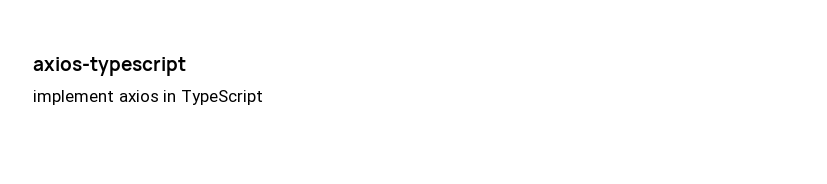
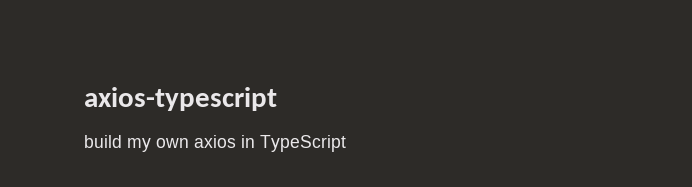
- implement axios in TypeScript
+ build my own axios in TypeScript

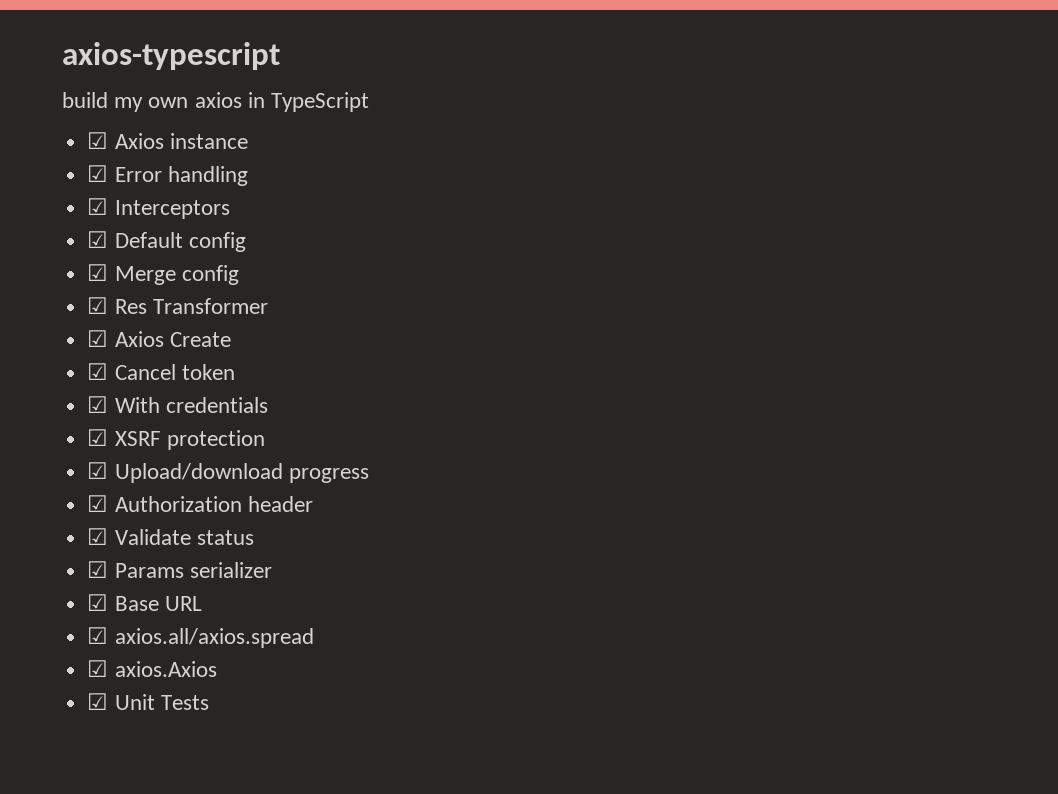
+ ☑ Axios instance
+ ☑ Error handling
+ ☑ Interceptors
+ ☑ Default config
+ ☑ Merge config
+ ☑ Res Transformer
+ ☑ Axios Create
+ ☑ Cancel token
+ ☑ With credentials
+ ☑ XSRF protection
+ ☑ Upload/download progress
+ ☑ Authorization header
+ ☑ Validate status
+ ☑ Params serializer
+ ☑ Base URL
+ ☑ axios.all/axios.spread
+ ☑ axios.Axios
+ ☑ Unit Tests

